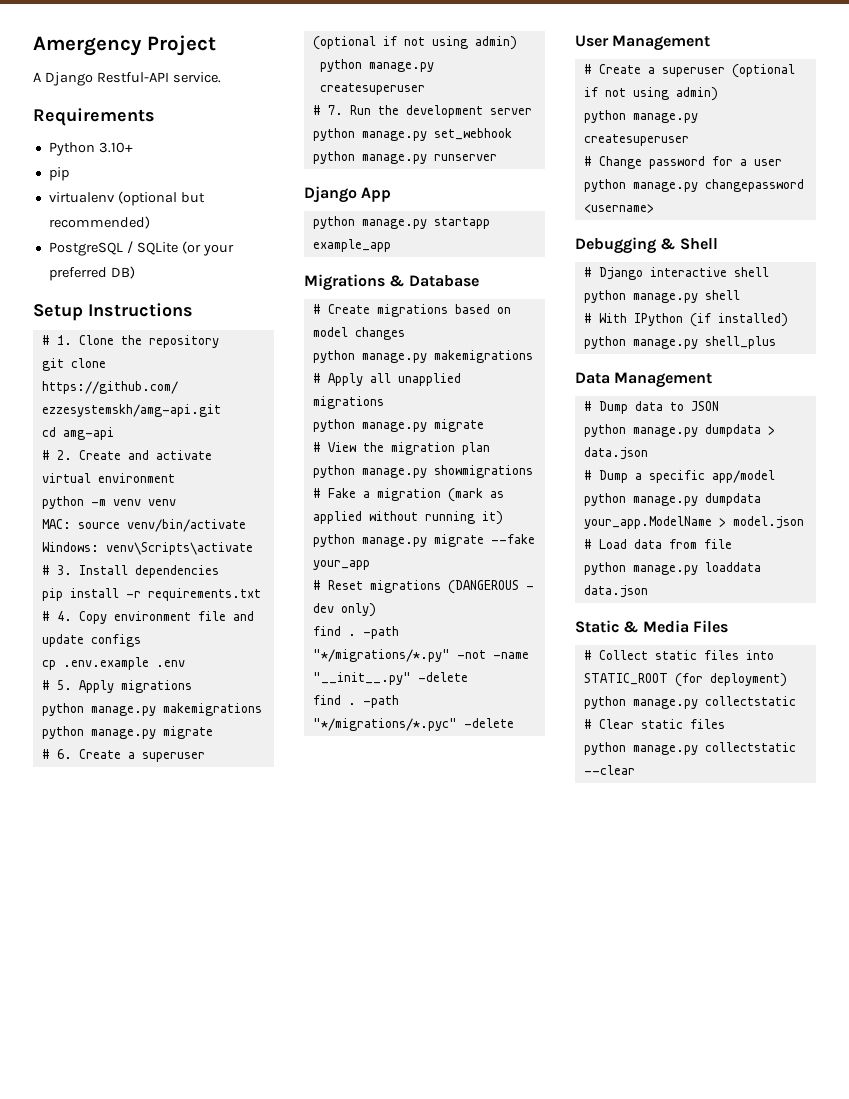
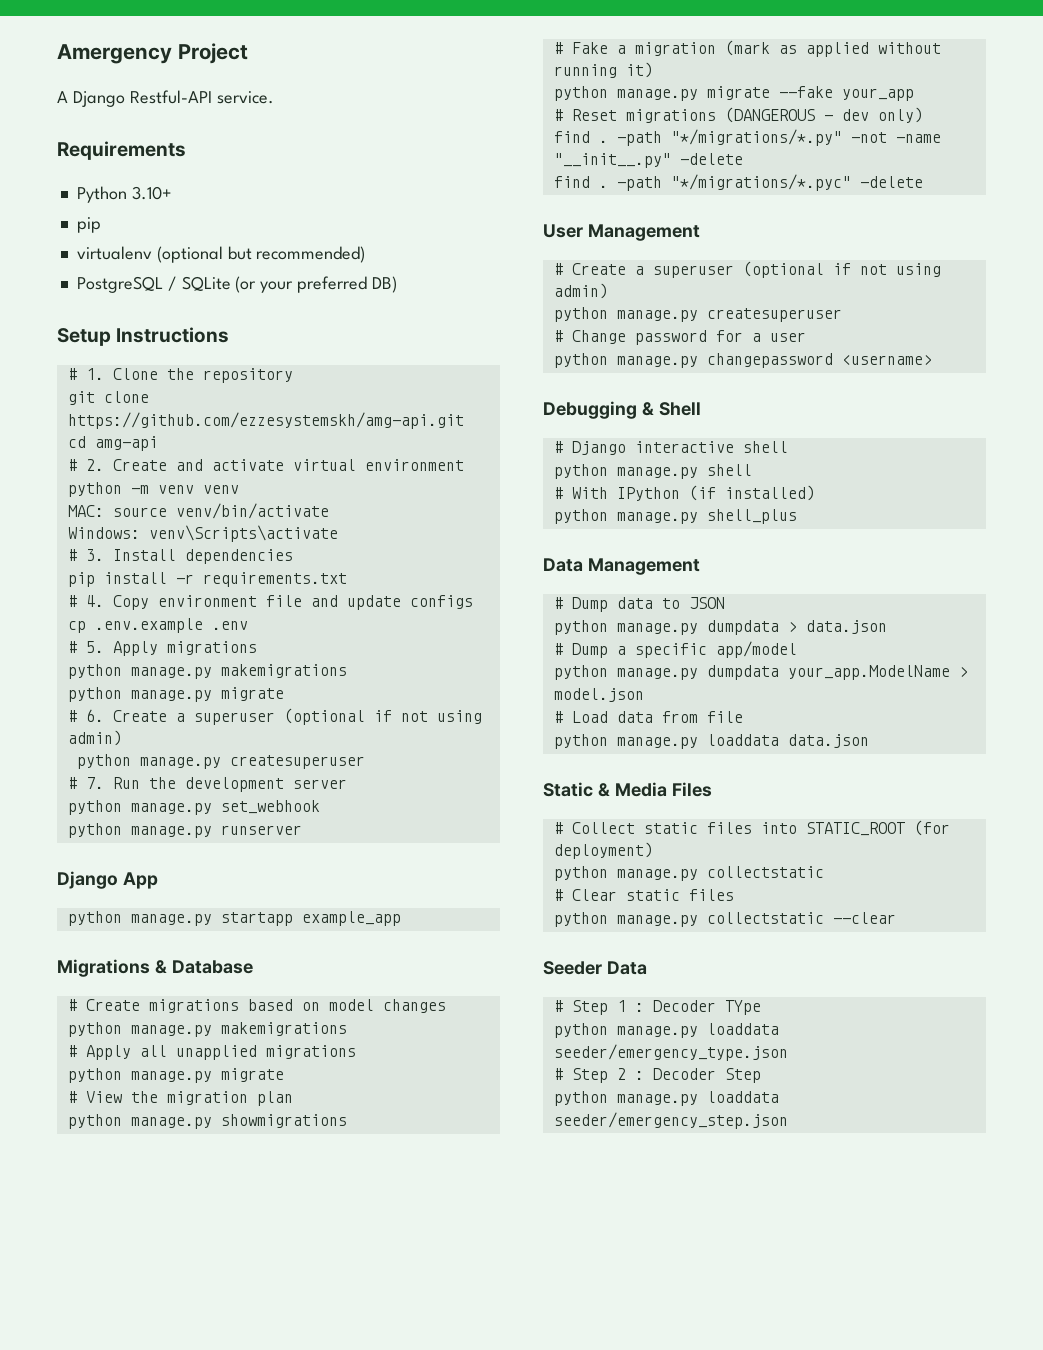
+ Seeder Data
+ # Step 1 : Decoder TYpe
+ python manage.py loaddata seeder/emergency_type.json
+ # Step 2 : Decoder Step
+ python manage.py loaddata seeder/emergency_step.json

